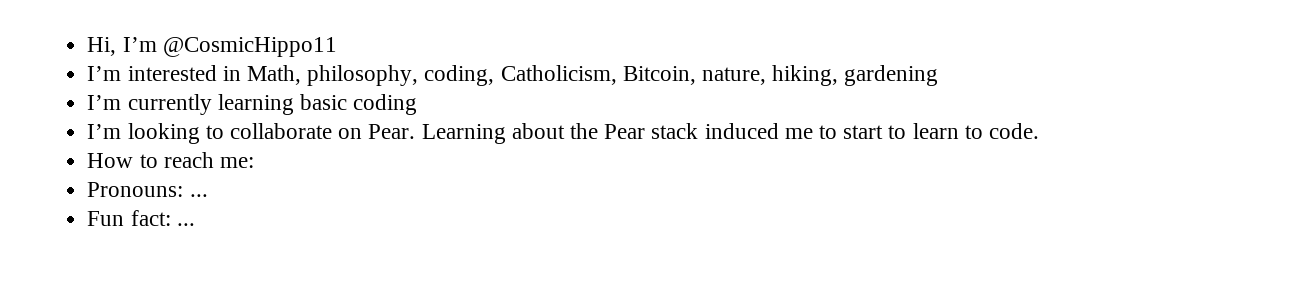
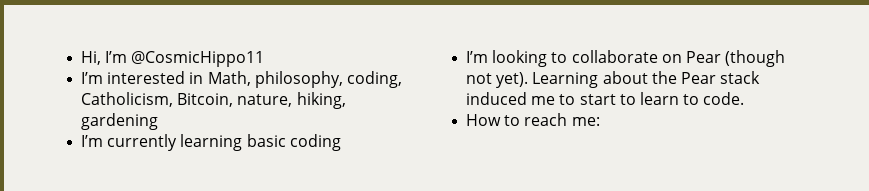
- I’m looking to collaborate on Pear.
+ I’m looking to collaborate on Pear (though not yet).
- Pronouns: ...
- Fun fact: ...

